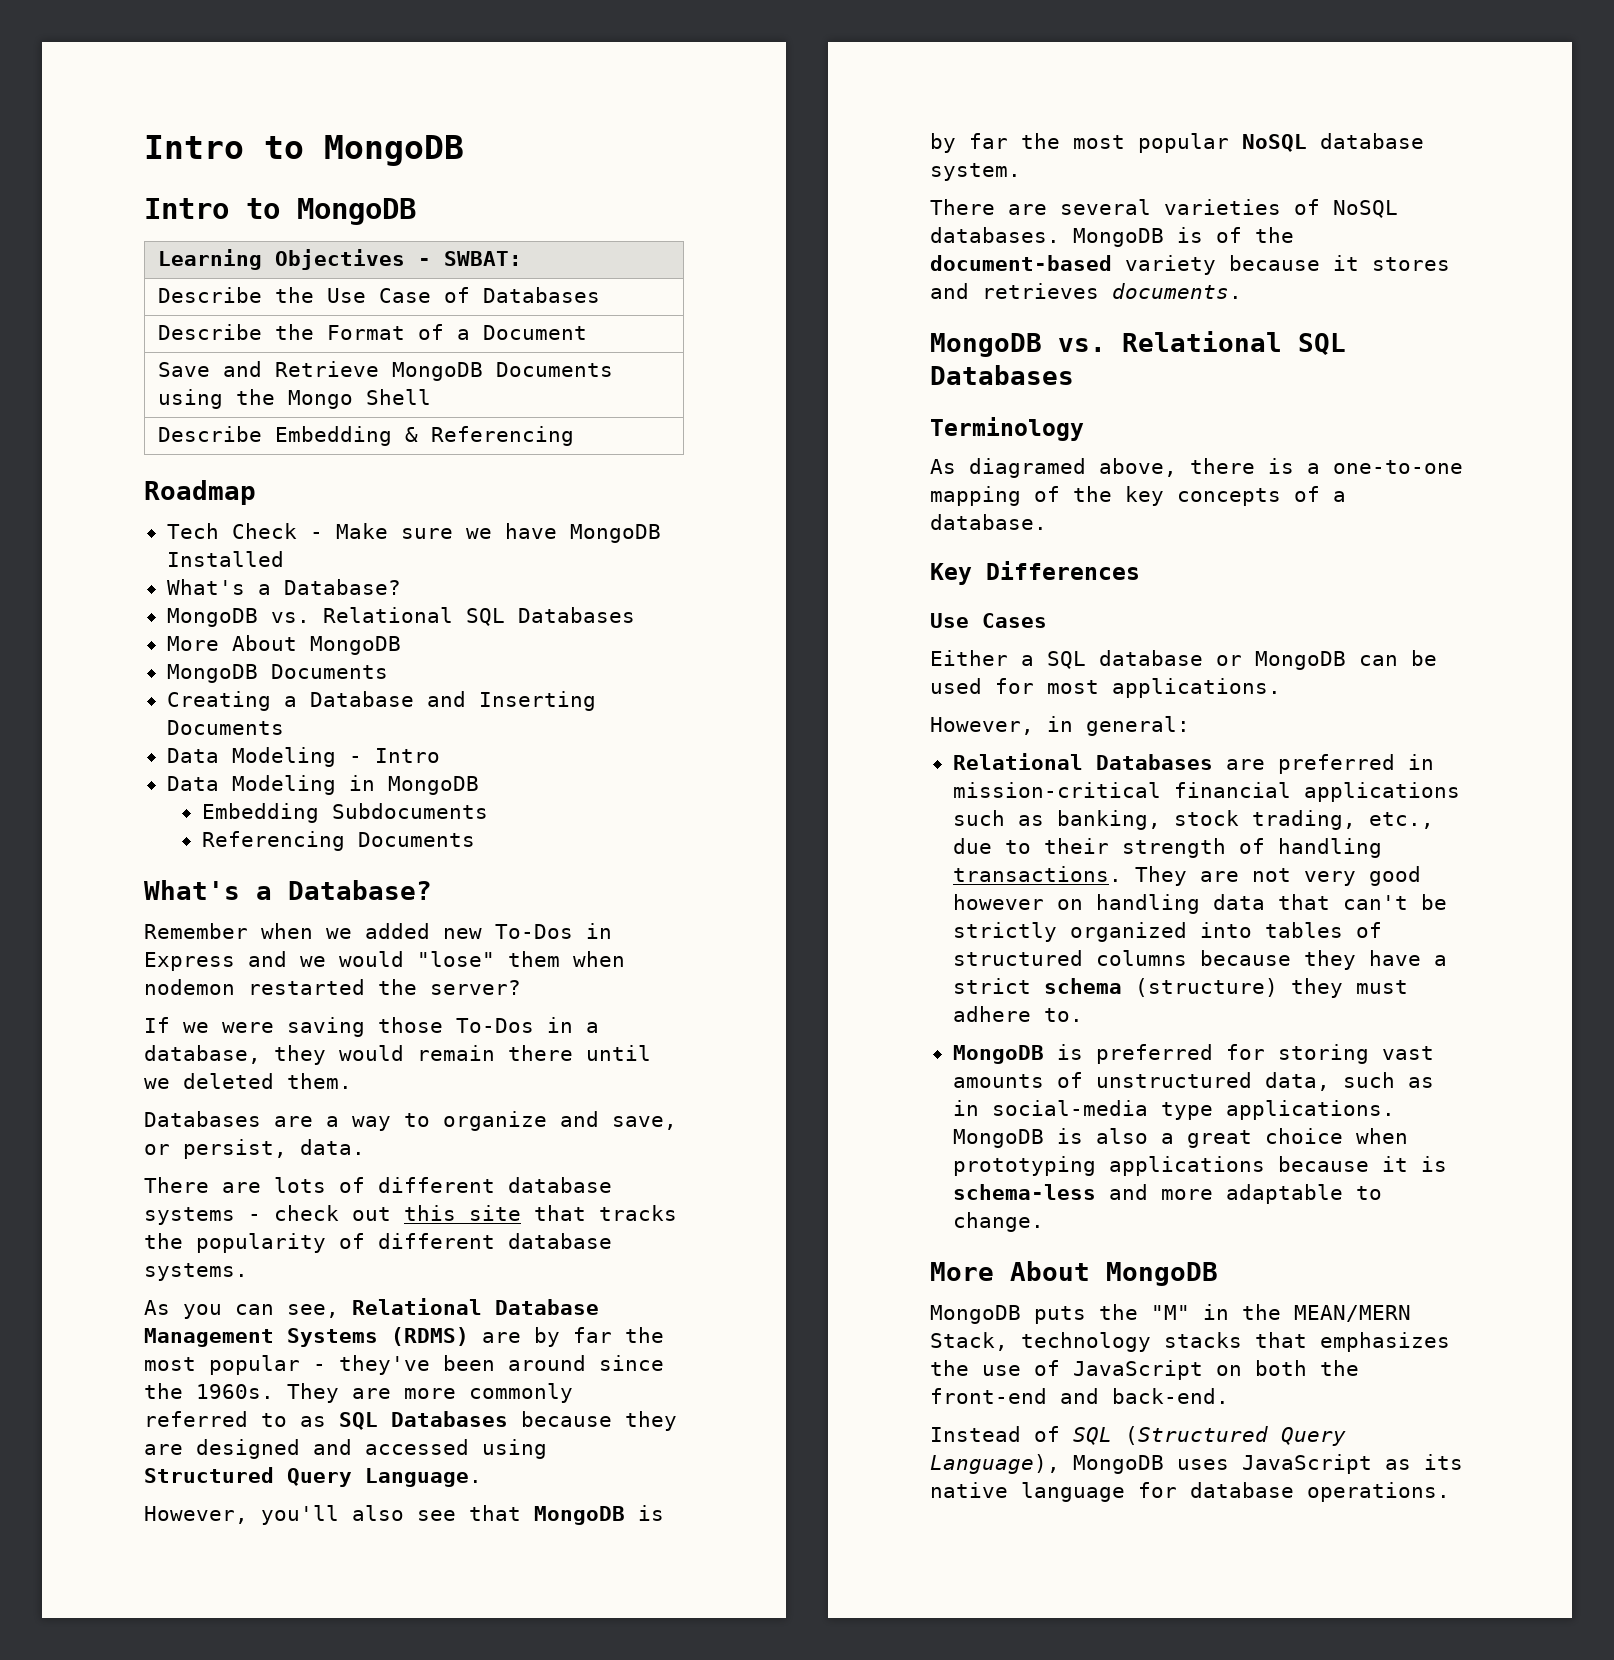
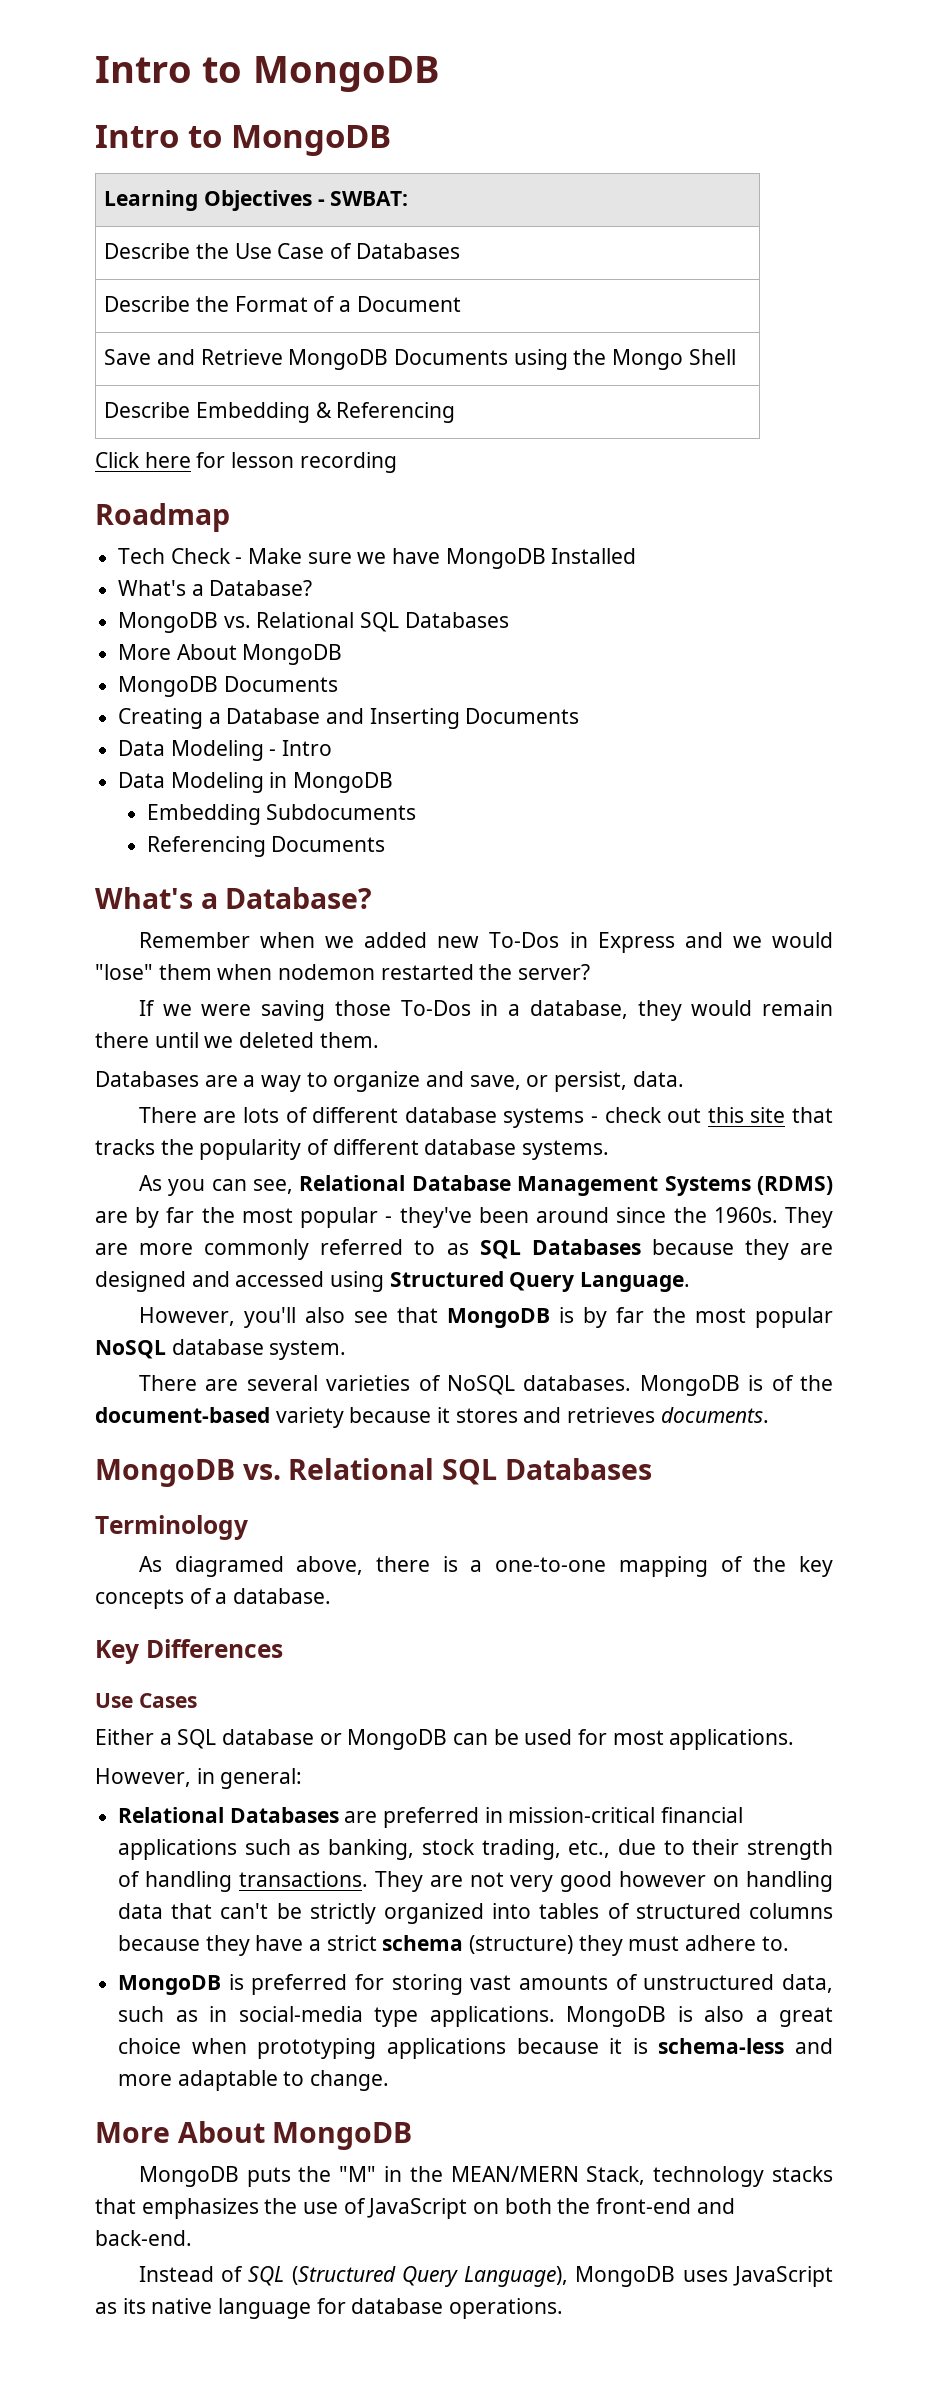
+ Click here for lesson recording

